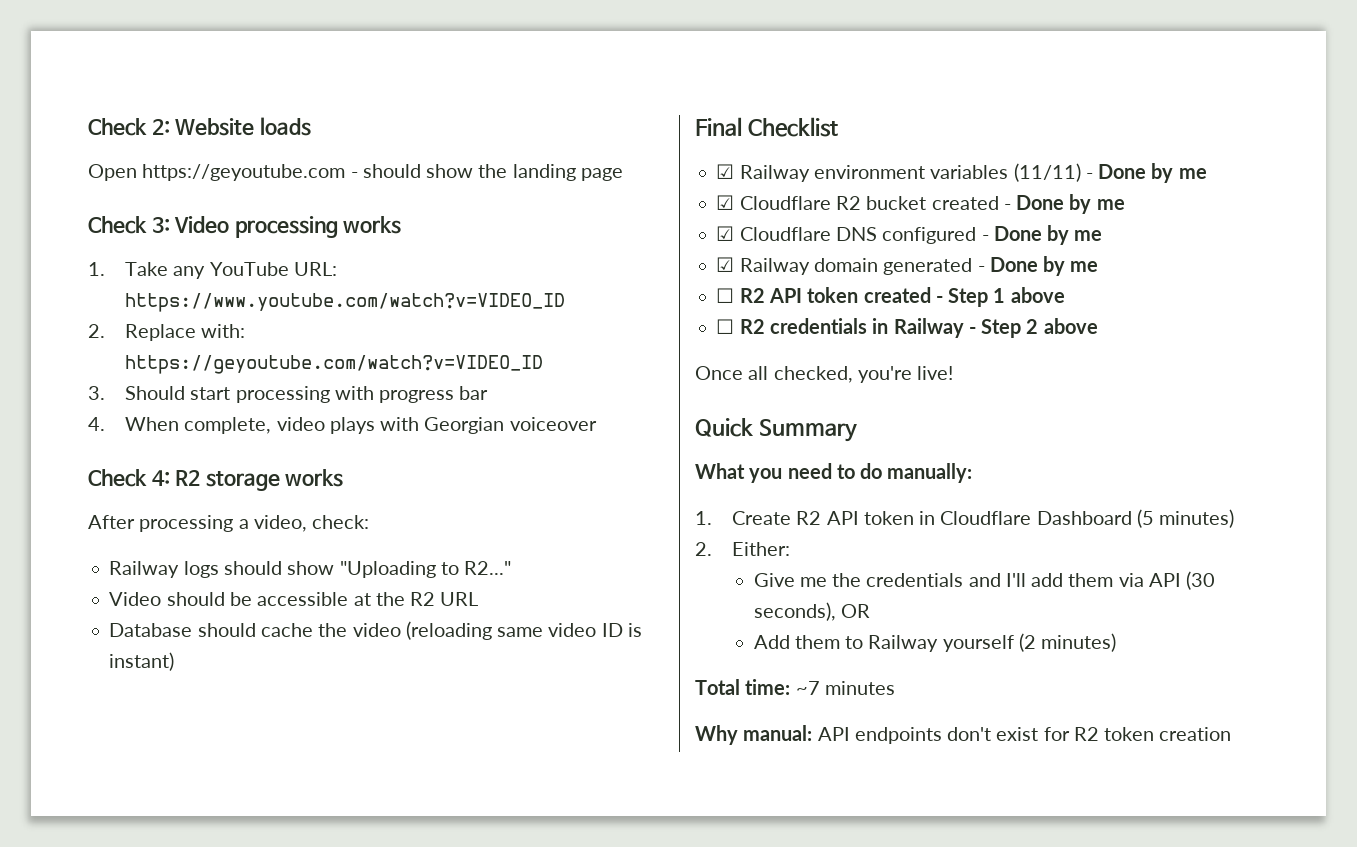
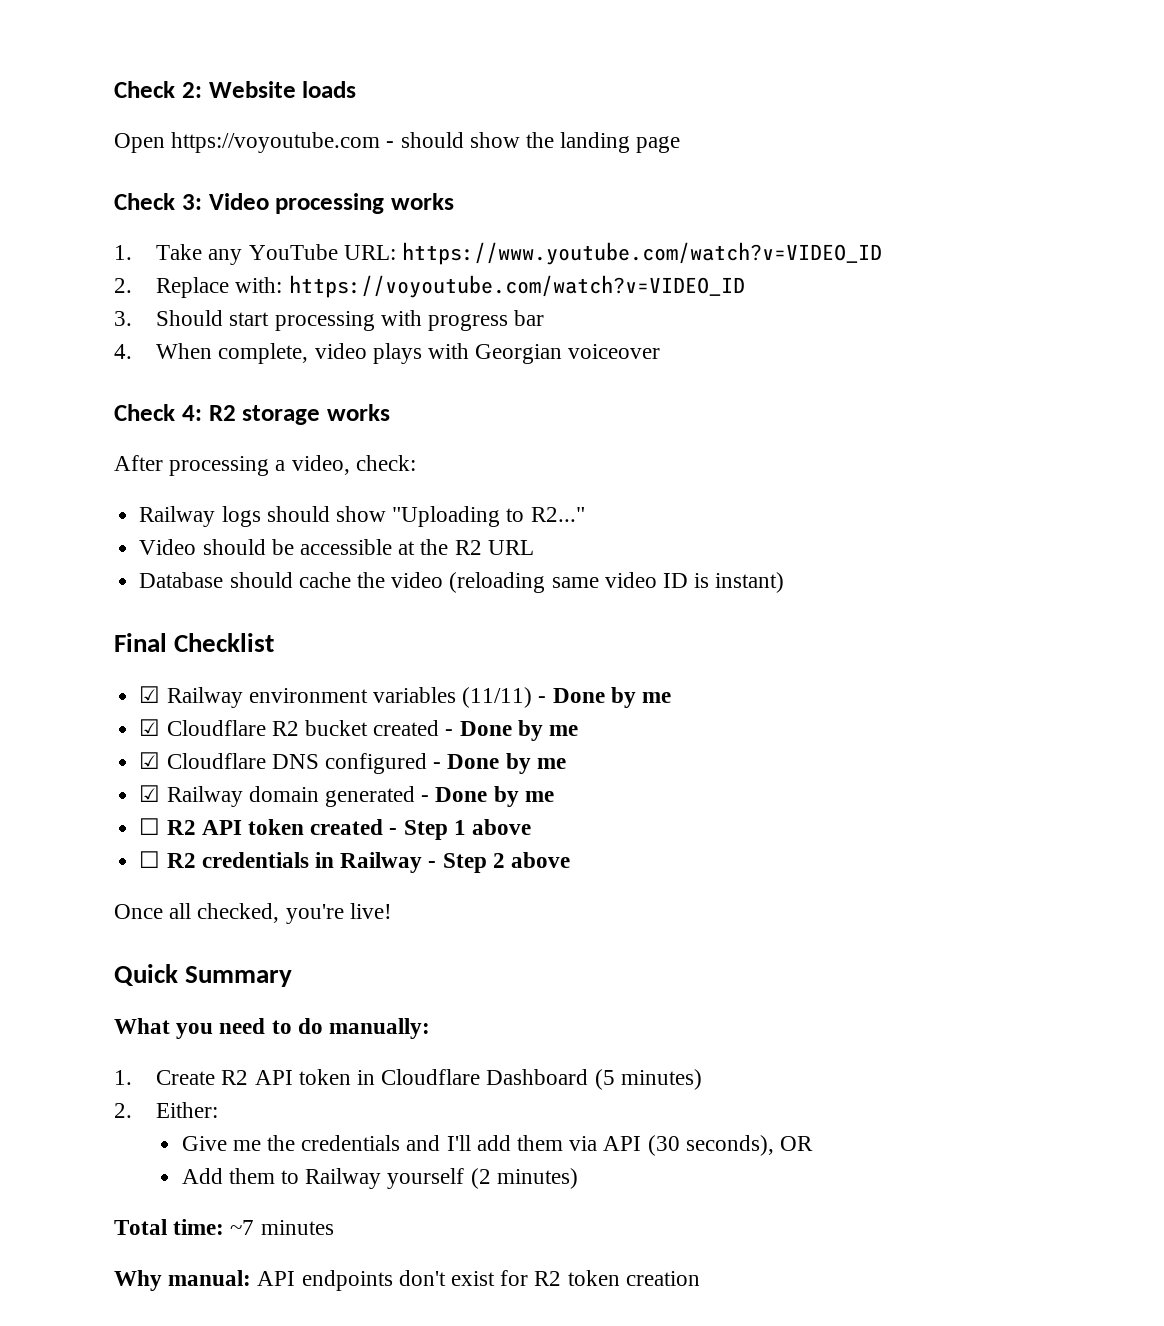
- Open https://geyoutube.com - should show the landing page
+ Open https://voyoutube.com - should show the landing page
- 2. Replace with: https://geyoutube.com/watch?v=VIDEO_ID
+ 2. Replace with: https://voyoutube.com/watch?v=VIDEO_ID

